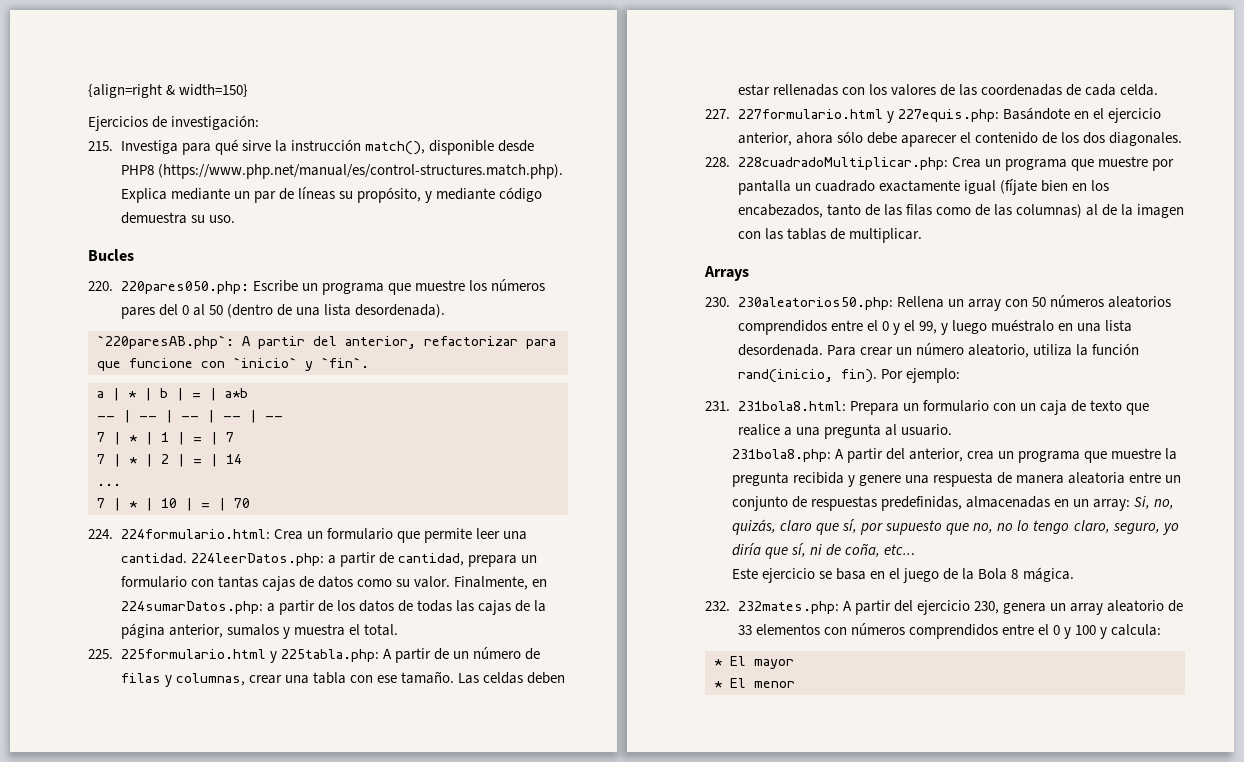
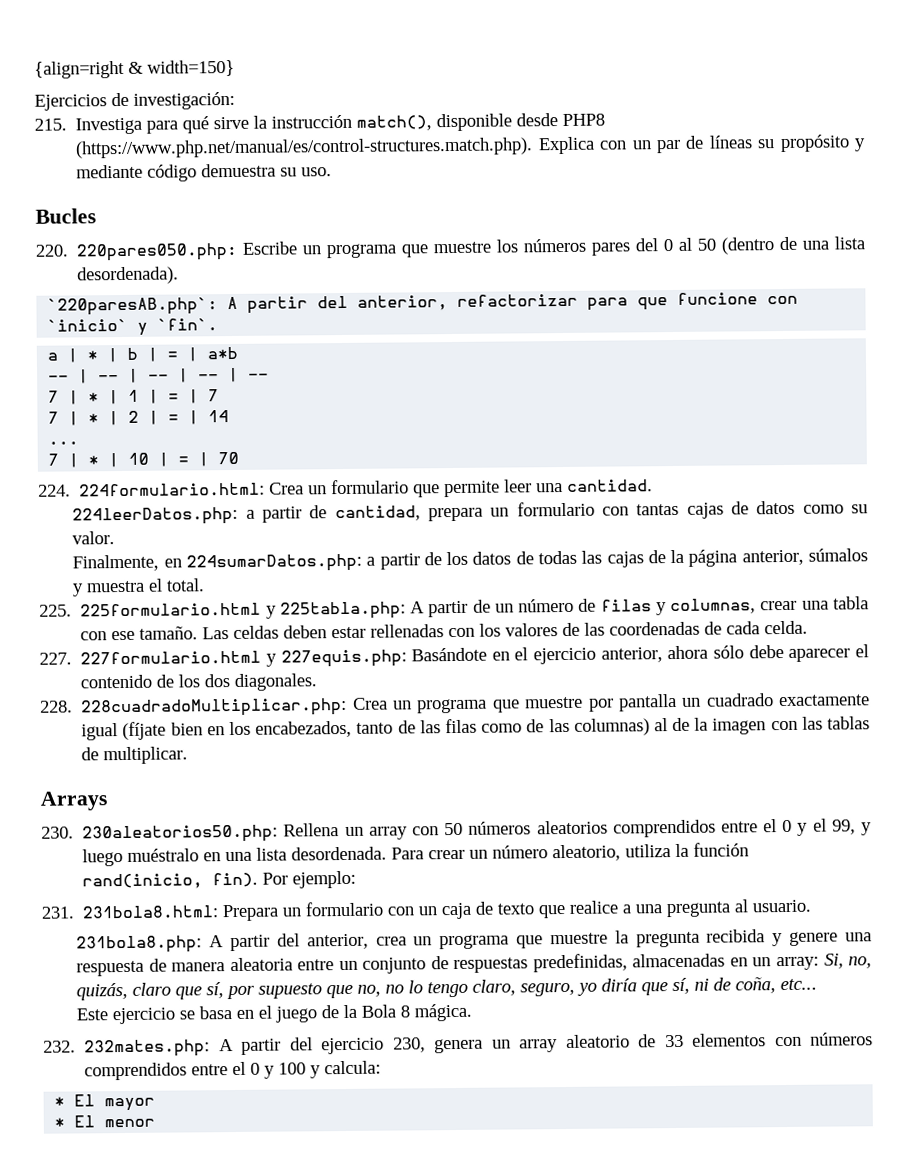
- 215. Investiga para qué sirve la instrucción match(), disponible desde PHP8 (https://www.php.net/manual/es/control-structures.match.php). Explica mediante un par de líneas su propósito, y mediante código demuestra su uso.
+ 215. Investiga para qué sirve la instrucción match(), disponible desde PHP8 (https://www.php.net/manual/es/control-structures.match.php). Explica con un par de líneas su propósito y mediante código demuestra su uso.
- 224. 224formulario.html: Crea un formulario que permite leer una cantidad. 224leerDatos.php: a partir de cantidad, prepara un formulario con tantas cajas de datos como su valor. Finalmente, en 224sumarDatos.php: a partir de los datos de todas las cajas de la página anterior, sumalos y muestra el total.
+ 224. 224formulario.html: Crea un formulario que permite leer una cantidad.
+ 224leerDatos.php: a partir de cantidad, prepara un formulario con tantas cajas de datos como su valor.
+ Finalmente, en 224sumarDatos.php: a partir de los datos de todas las cajas de la página anterior, súmalos y muestra el total.

